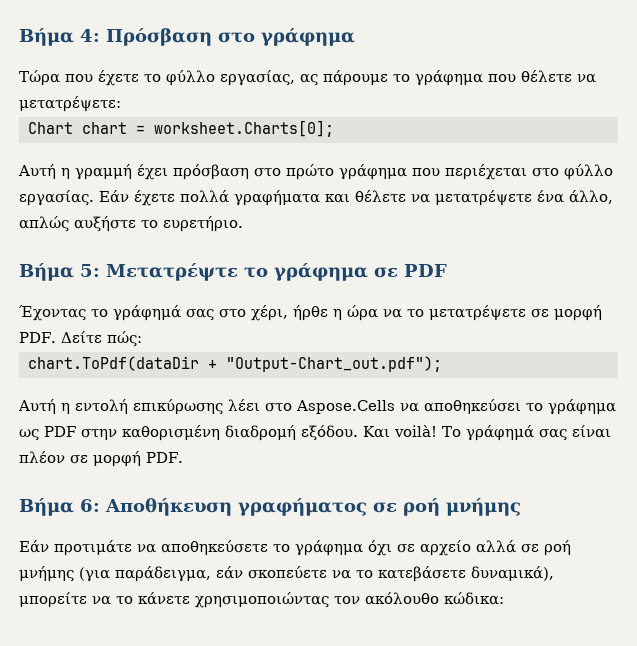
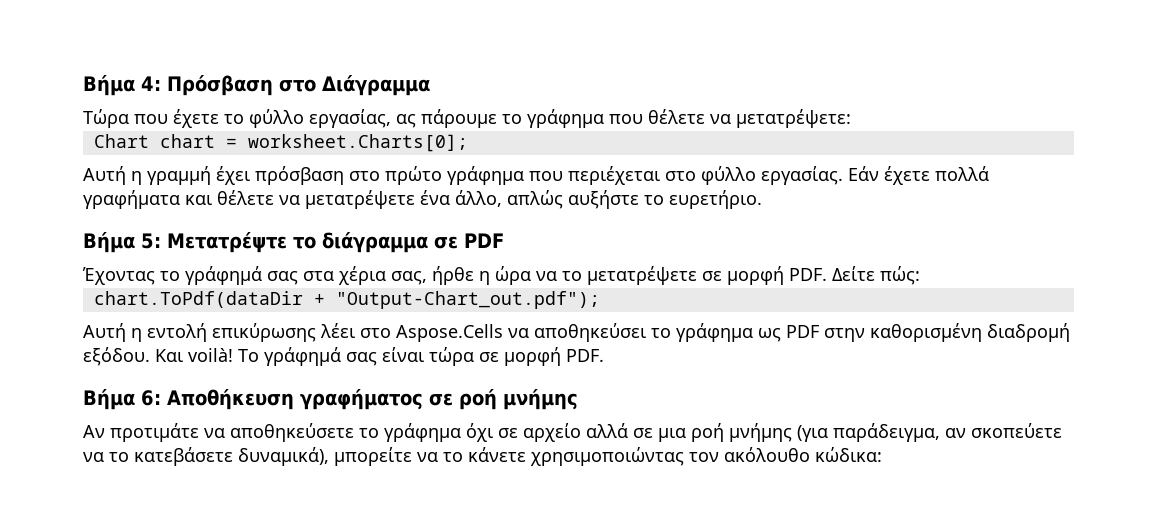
- Βήμα 4: Πρόσβαση στο γράφημα
+ Βήμα 4: Πρόσβαση στο Διάγραμμα
- Βήμα 5: Μετατρέψτε το γράφημα σε PDF
+ Βήμα 5: Μετατρέψτε το διάγραμμα σε PDF
- Έχοντας το γράφημά σας στο χέρι, ήρθε η ώρα να το μετατρέψετε σε μορφή PDF. Δείτε πώς:
+ Έχοντας το γράφημά σας στα χέρια σας, ήρθε η ώρα να το μετατρέψετε σε μορφή PDF. Δείτε πώς:
- Το γράφημά σας είναι πλέον σε μορφή PDF.
+ Το γράφημά σας είναι τώρα σε μορφή PDF.
- Εάν προτιμάτε να αποθηκεύσετε το γράφημα όχι σε αρχείο αλλά σε ροή μνήμης (για παράδειγμα, εάν σκοπεύετε να το κατεβάσετε δυναμικά), μπορείτε να το κάνετε χρησιμοποιώντας τον ακόλουθο κώδικα:
+ Αν προτιμάτε να αποθηκεύσετε το γράφημα όχι σε αρχείο αλλά σε μια ροή μνήμης (για παράδειγμα, αν σκοπεύετε να το κατεβάσετε δυναμικά), μπορείτε να το κάνετε χρησιμοποιώντας τον ακόλουθο κώδικα:

